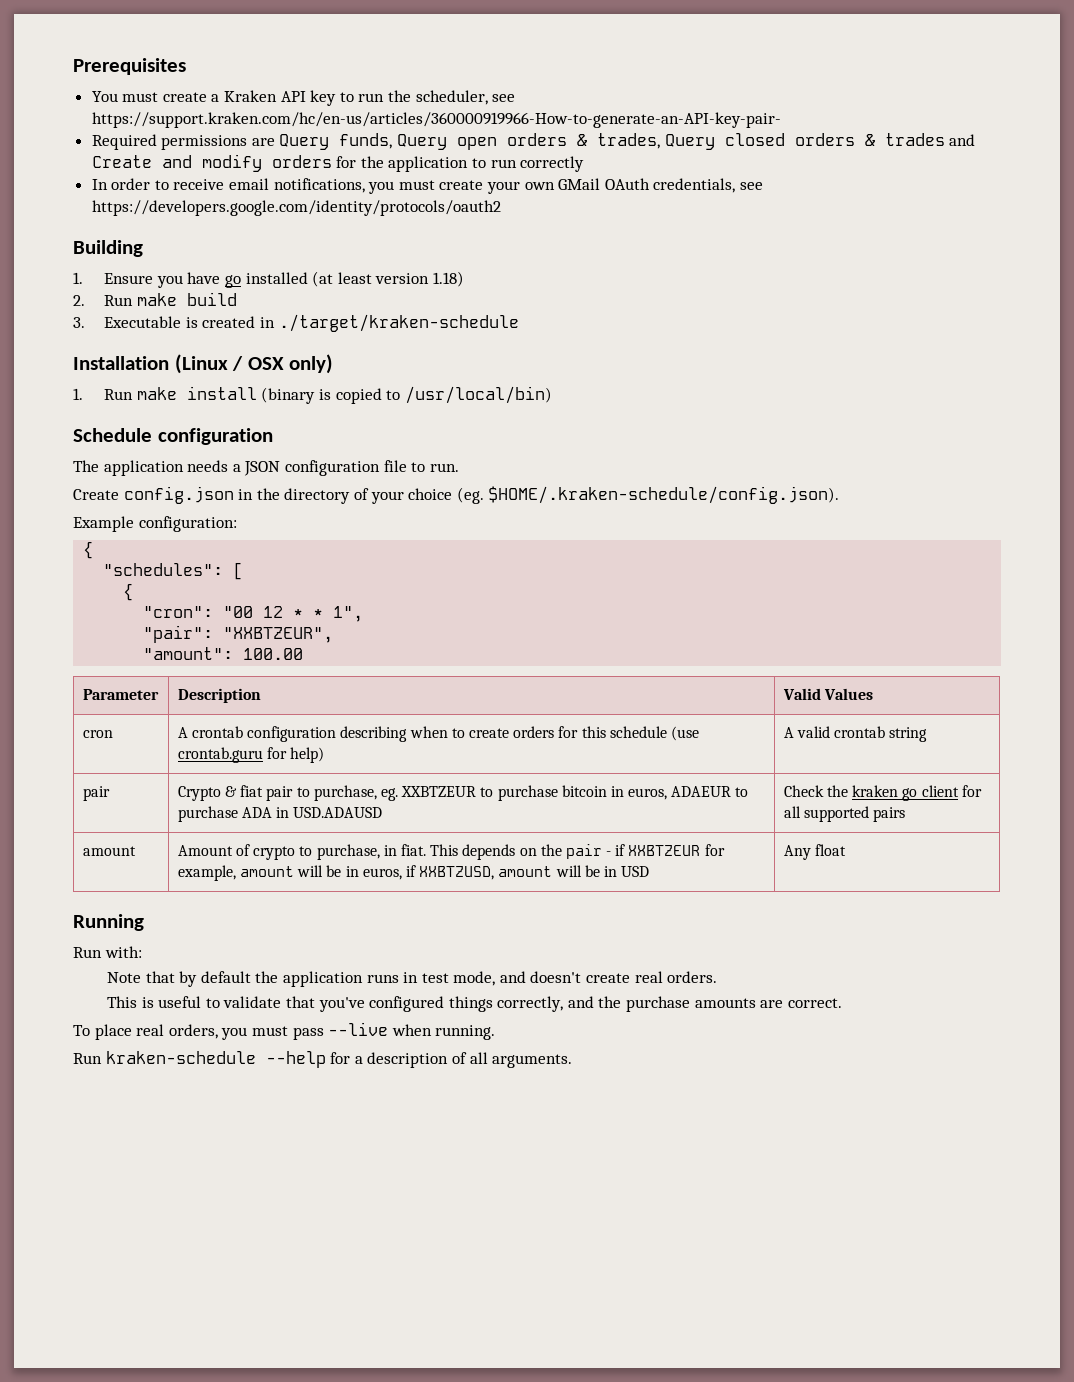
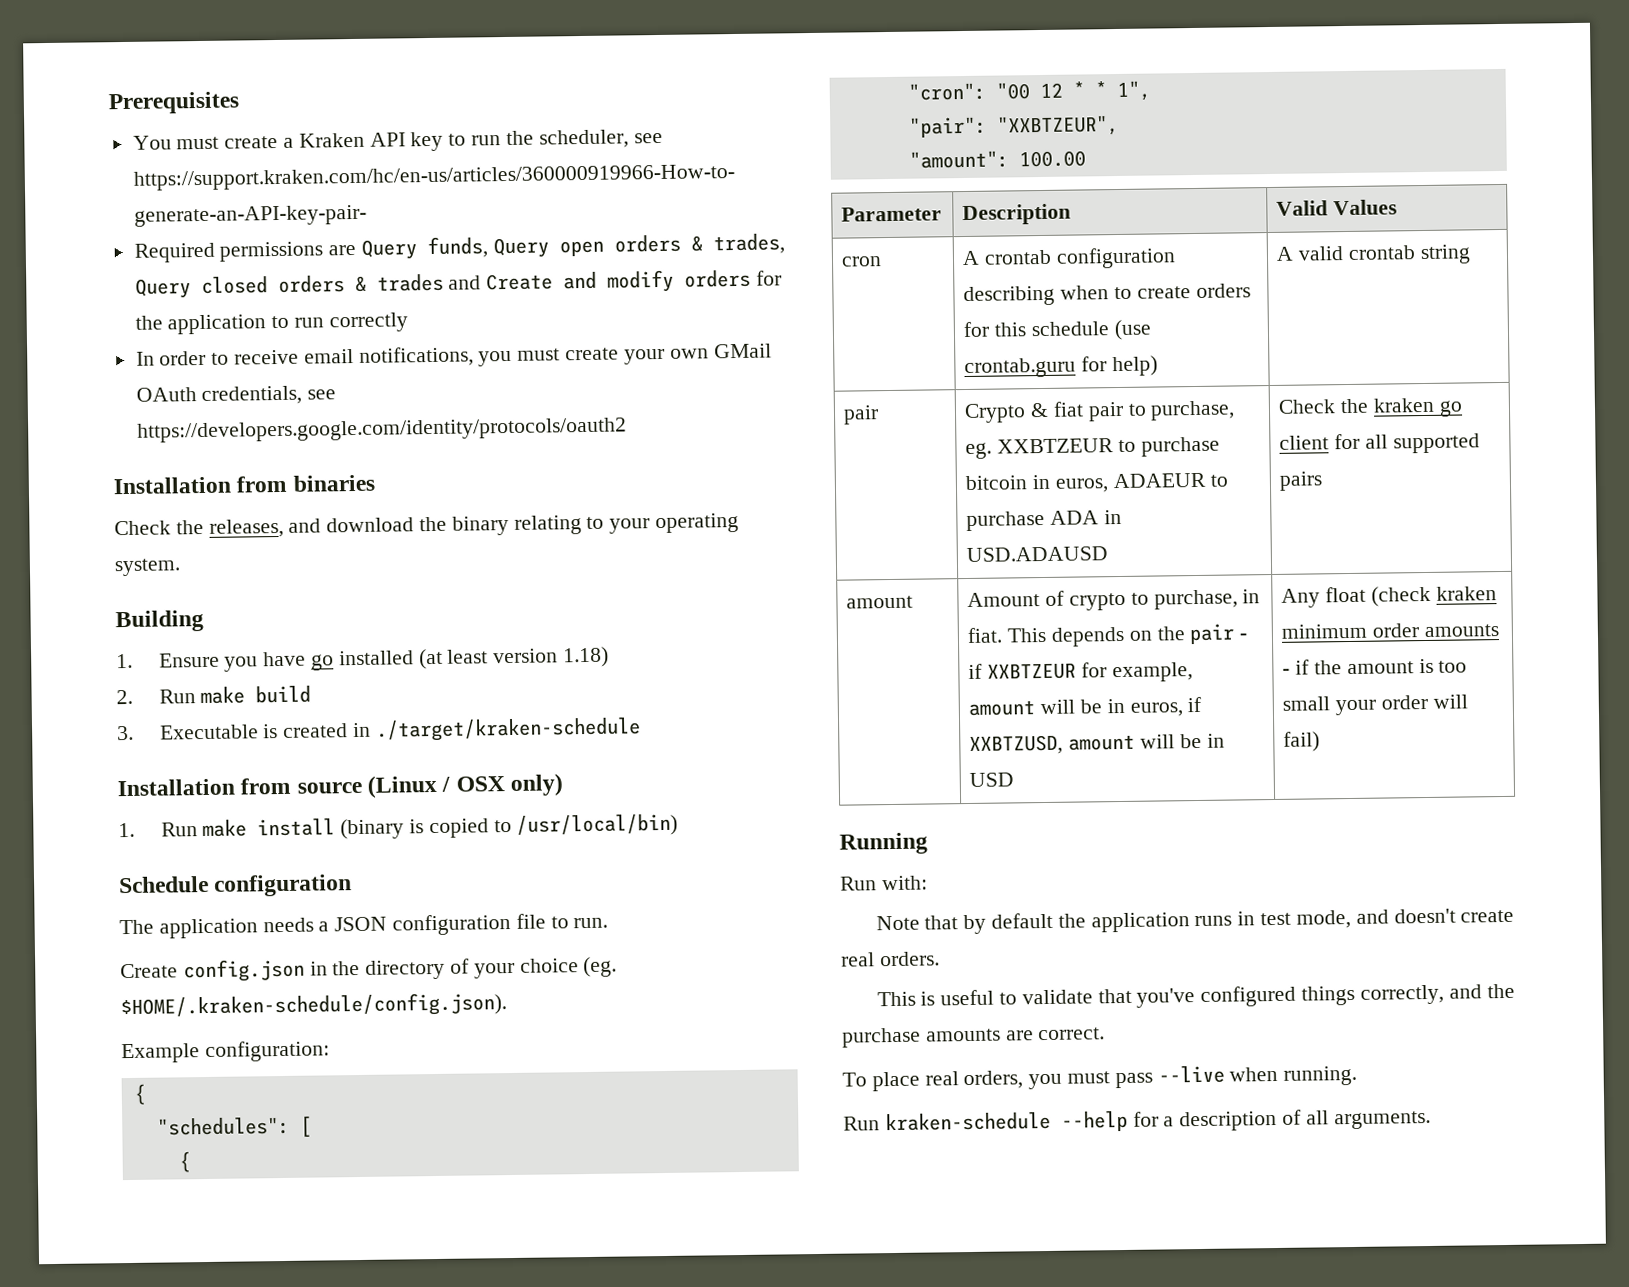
+ Installation from binaries
+ Check the releases, and download the binary relating to your operating system.
- Installation (Linux / OSX only)
+ Installation from source (Linux / OSX only)
- Any float
+ Any float (check kraken minimum order amounts - if the amount is too small your order will fail)

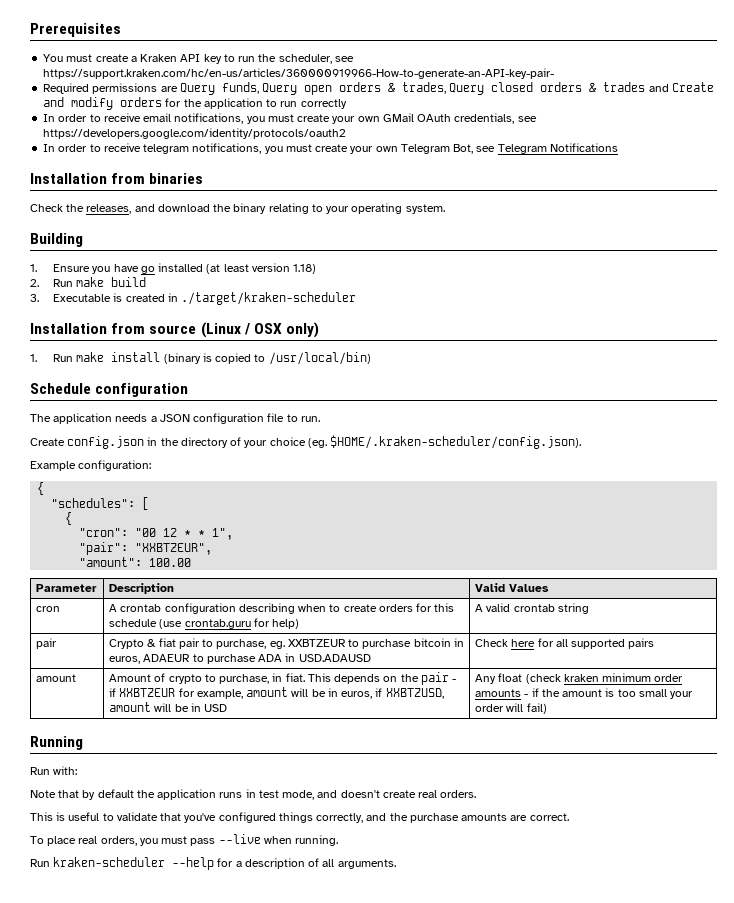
+ In order to receive telegram notifications, you must create your own Telegram Bot, see Telegram Notifications
- 3. Executable is created in ./target/kraken-schedule
+ 3. Executable is created in ./target/kraken-scheduler
- Create config.json in the directory of your choice (eg. $HOME/.kraken-schedule/config.json).
+ Create config.json in the directory of your choice (eg. $HOME/.kraken-scheduler/config.json).
- pair | Crypto & fiat pair to purchase, eg. XXBTZEUR to purchase bitcoin in euros, ADAEUR to purchase ADA in USD.ADAUSD | Check the kraken go client for all supported pairs
+ pair | Crypto & fiat pair to purchase, eg. XXBTZEUR to purchase bitcoin in euros, ADAEUR to purchase ADA in USD.ADAUSD | Check here for all supported pairs
- Run kraken-schedule --help for a description of all arguments.
+ Run kraken-scheduler --help for a description of all arguments.

